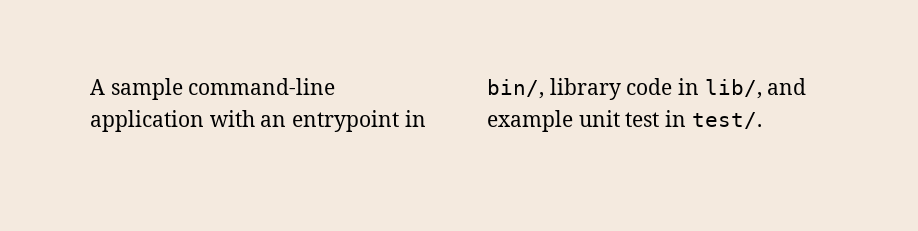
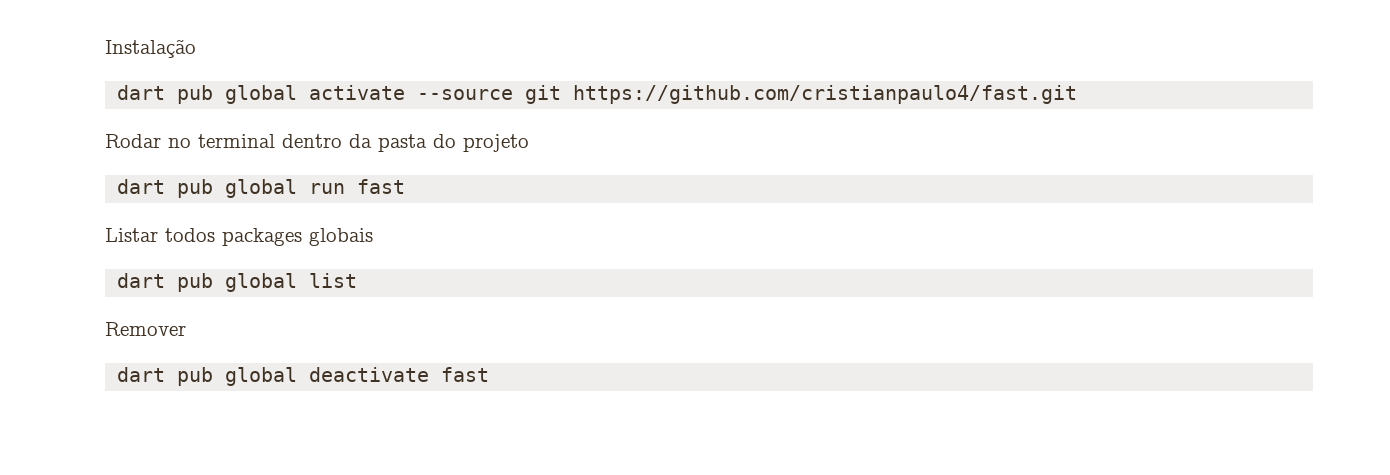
- A sample command-line application with an entrypoint in bin/, library code in lib/, and example unit test in test/.
+ Instalação
+ dart pub global activate --source git https://github.com/cristianpaulo4/fast.git
+ Rodar no terminal dentro da pasta do projeto
+ dart pub global run fast
+ Listar todos packages globais
+ dart pub global list
+ Remover
+ dart pub global deactivate fast

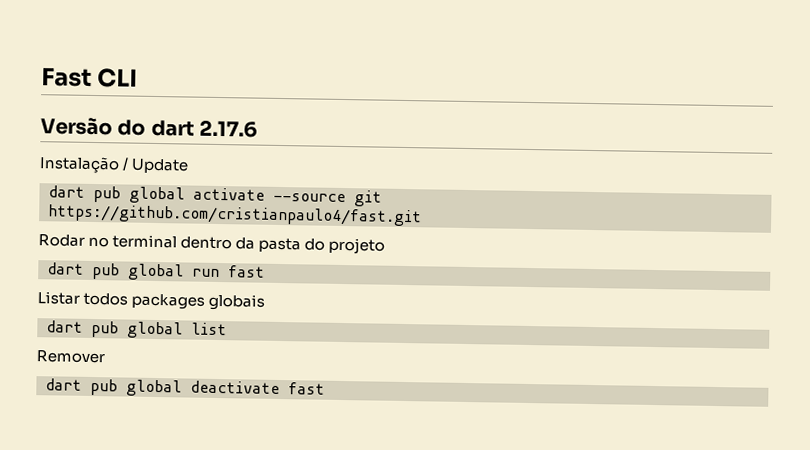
+ Fast CLI
+ Versão do dart 2.17.6
- Instalação
+ Instalação / Update

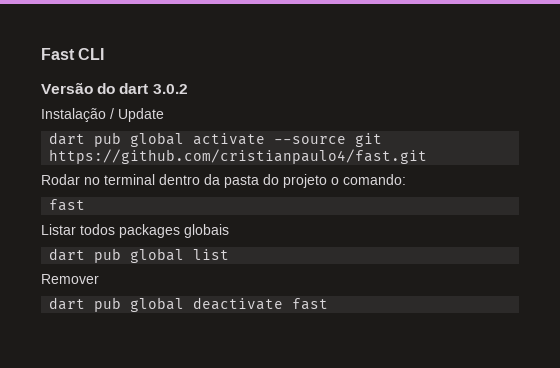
- Versão do dart 2.17.6
+ Versão do dart 3.0.2
- Rodar no terminal dentro da pasta do projeto
- dart pub global run fast
+ Rodar no terminal dentro da pasta do projeto o comando:
+ fast

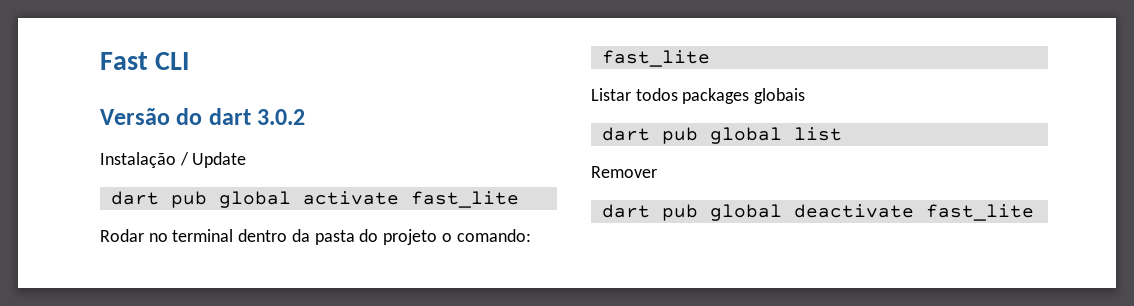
- dart pub global activate --source git https://github.com/cristianpaulo4/fast.git
+ dart pub global activate fast_lite
  Rodar no terminal dentro da pasta do projeto o comando:
- fast
+ fast_lite
- dart pub global deactivate fast
+ dart pub global deactivate fast_lite

